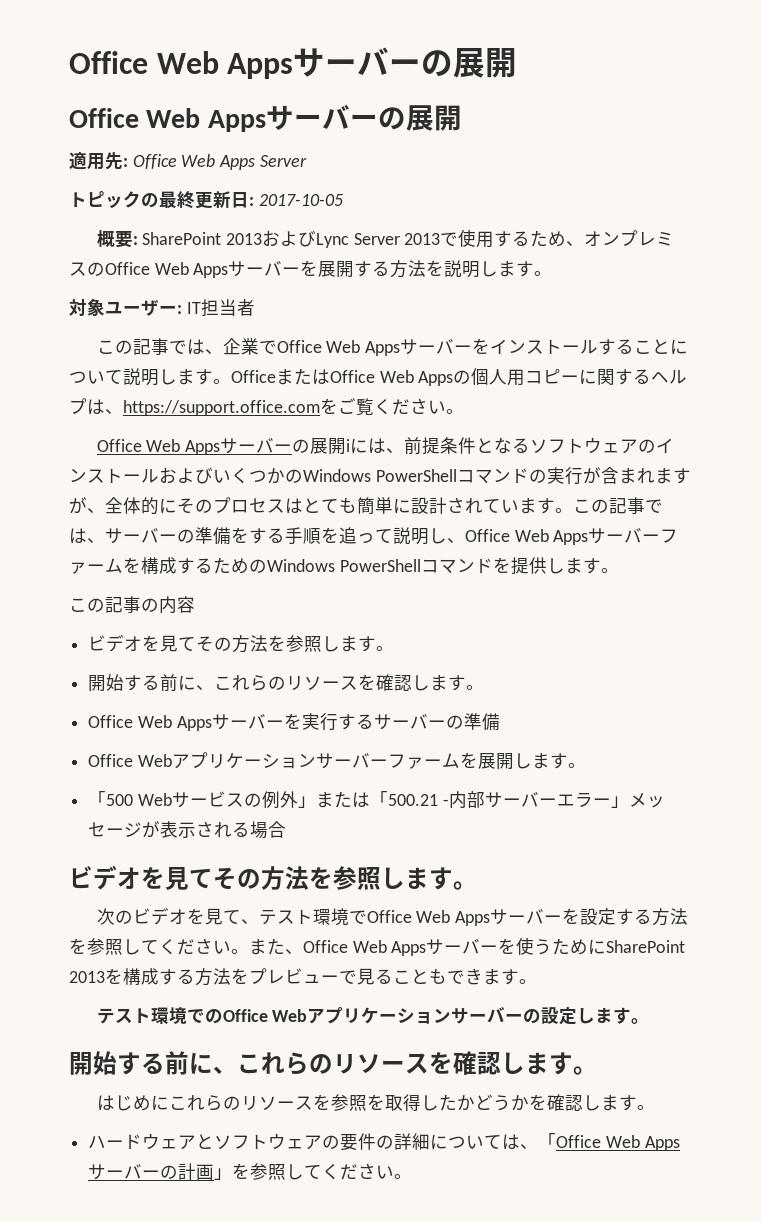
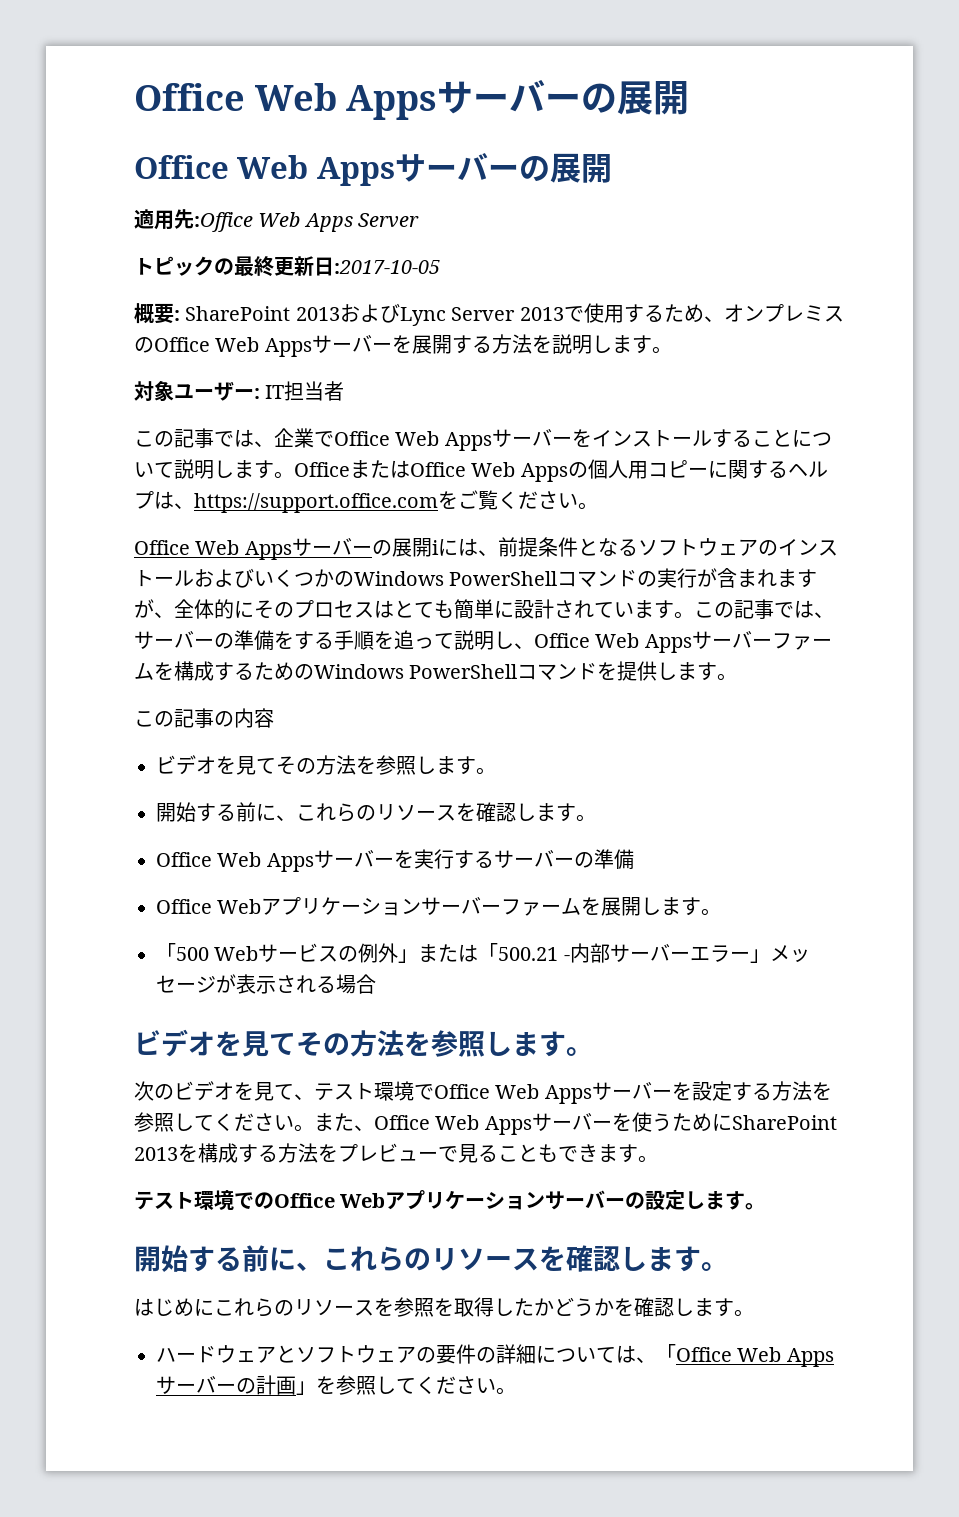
- 適用先: Office Web Apps Server
+ 適用先:Office Web Apps Server
- トピックの最終更新日: 2017-10-05
+ トピックの最終更新日:2017-10-05

